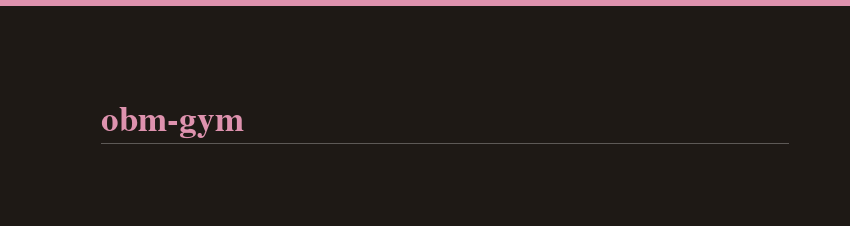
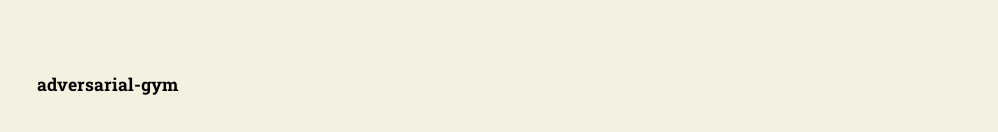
- obm-gym
+ adversarial-gym

